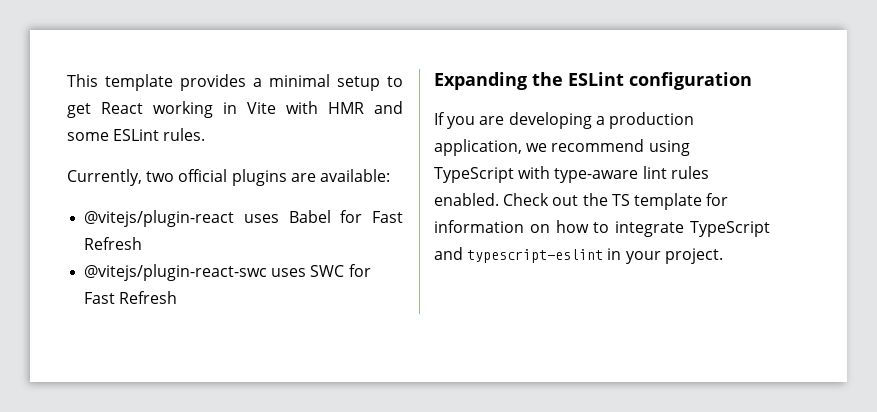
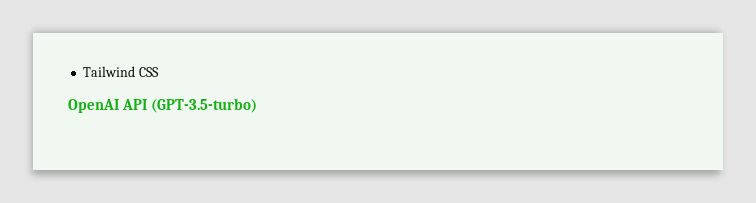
- This template provides a minimal setup to get React working in Vite with HMR and some ESLint rules.
- Currently, two official plugins are available:
- @vitejs/plugin-react uses Babel for Fast Refresh
- @vitejs/plugin-react-swc uses SWC for Fast Refresh
- Expanding the ESLint configuration
- If you are developing a production application, we recommend using TypeScript with type-aware lint rules enabled. Check out the TS template for information on how to integrate TypeScript and typescript-eslint in your project.
+ Tailwind CSS
+ OpenAI API (GPT-3.5-turbo)

